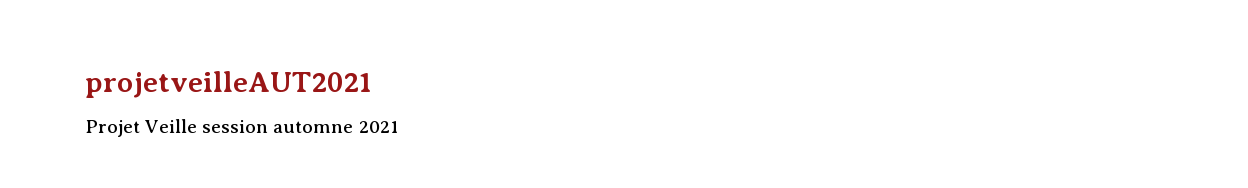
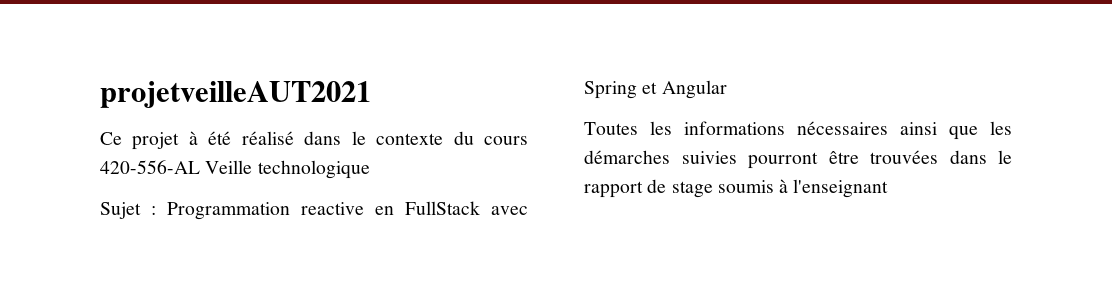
- Projet Veille session automne 2021
+ Ce projet à été réalisé dans le contexte du cours 420-556-AL Veille technologique
+ Sujet : Programmation reactive en FullStack avec Spring et Angular
+ Toutes les informations nécessaires ainsi que les démarches suivies pourront être trouvées dans le rapport de stage soumis à l'enseignant

